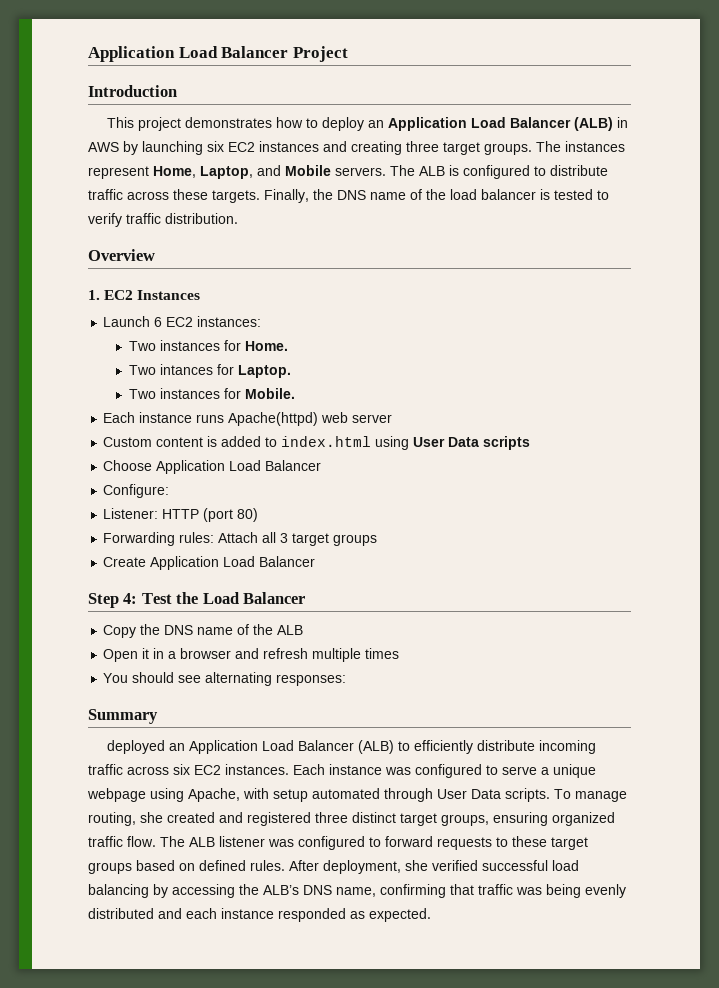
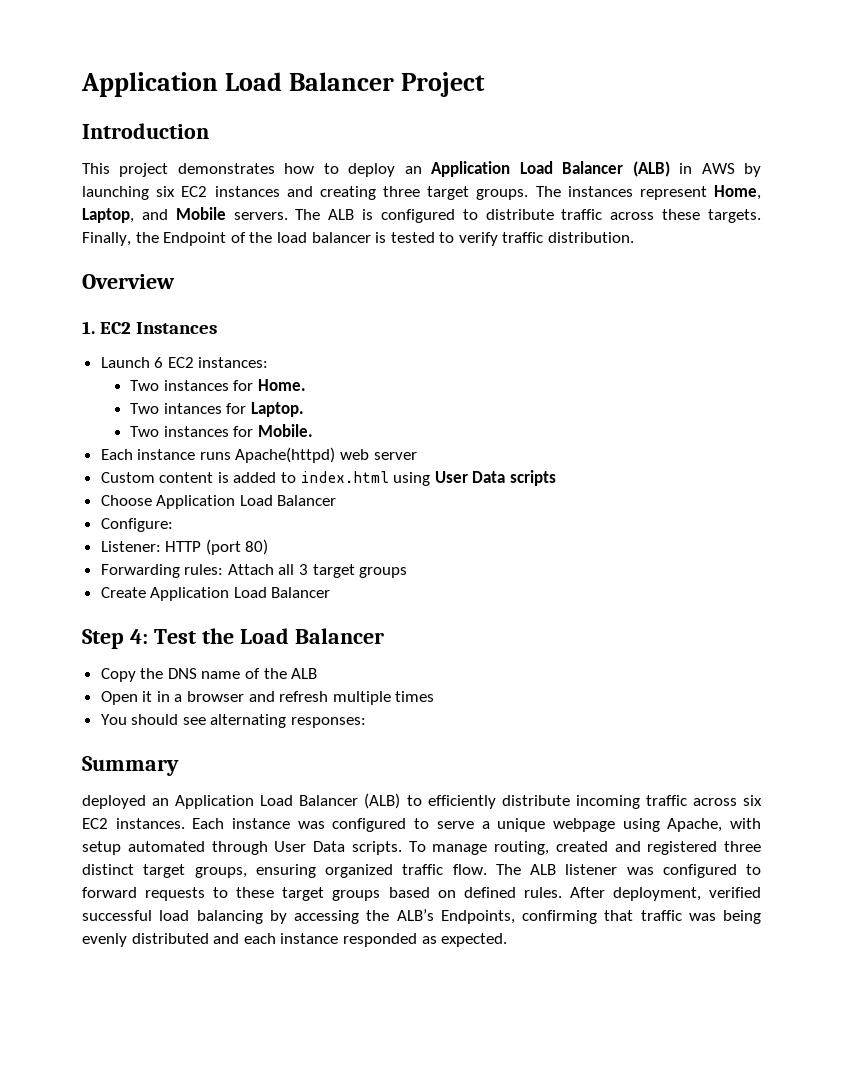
- Finally, the DNS name of the load balancer is tested to verify traffic distribution.
+ Finally, the Endpoint of the load balancer is tested to verify traffic distribution.
- To manage routing, she created and registered three distinct target groups, ensuring organized traffic flow.
+ To manage routing, created and registered three distinct target groups, ensuring organized traffic flow.
- After deployment, she verified successful load balancing by accessing the ALB’s DNS name, confirming that traffic was being evenly distributed and each instance responded as expected.
+ After deployment, verified successful load balancing by accessing the ALB’s Endpoints, confirming that traffic was being evenly distributed and each instance responded as expected.

